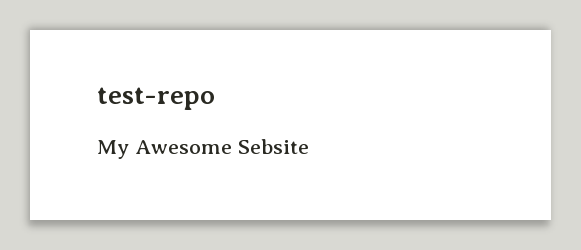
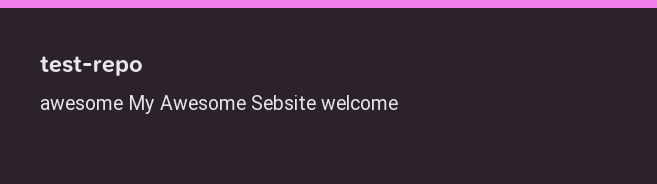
- My Awesome Sebsite
+ awesome My Awesome Sebsite welcome

